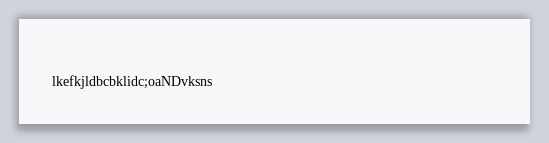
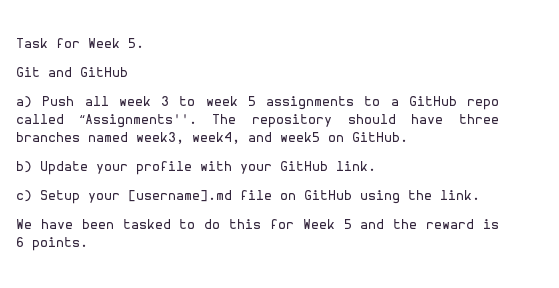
- lkefkjldbcbklidc;oaNDvksns
+ Task for Week 5.
+ Git and GitHub
+ a) Push all week 3 to week 5 assignments to a GitHub repo called “Assignments''. The repository should have three branches named week3, week4, and week5 on GitHub.
+ b) Update your profile with your GitHub link.
+ c) Setup your [username].md file on GitHub using the link.
+ We have been tasked to do this for Week 5 and the reward is 6 points.

